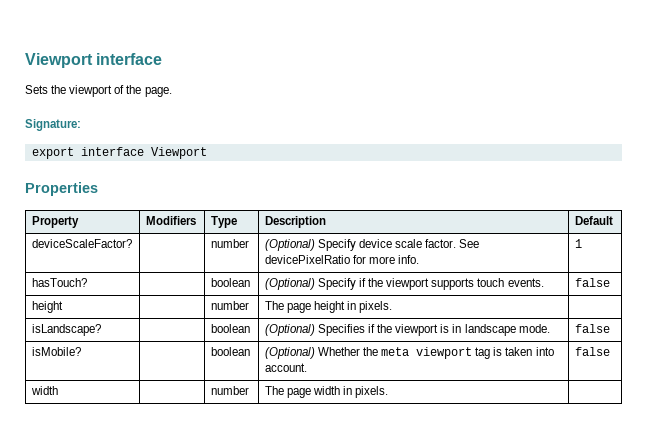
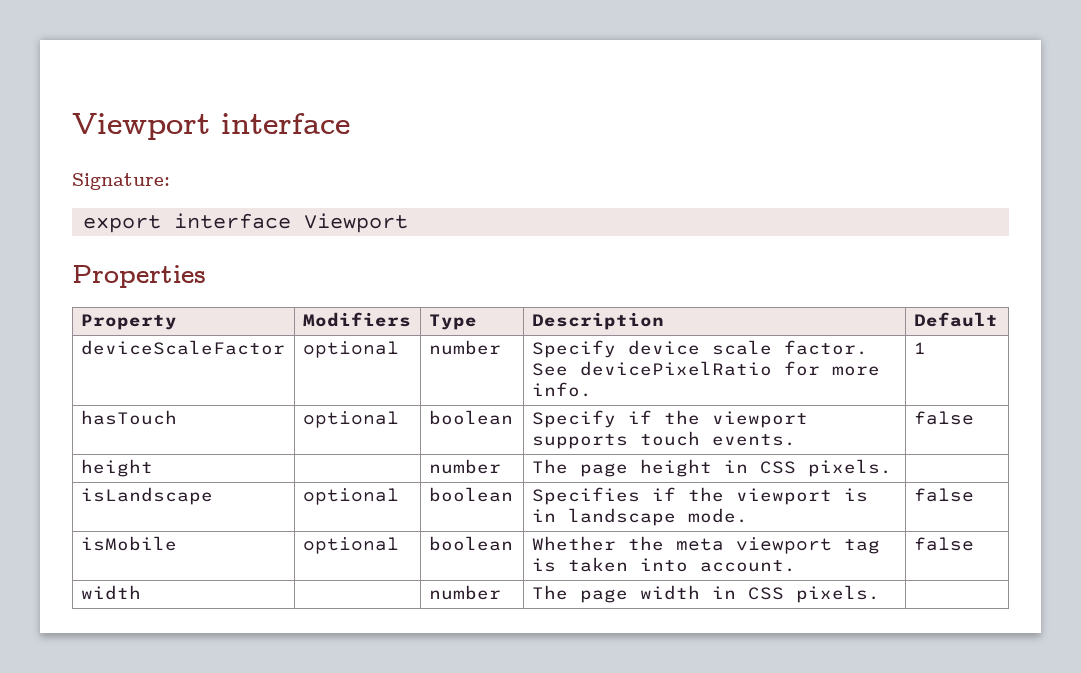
- Sets the viewport of the page.
- deviceScaleFactor? | | number | (Optional) Specify device scale factor. See devicePixelRatio for more info. | 1
+ deviceScaleFactor | optional | number | Specify device scale factor. See devicePixelRatio for more info. | 1
- hasTouch? | | boolean | (Optional) Specify if the viewport supports touch events. | false
+ hasTouch | optional | boolean | Specify if the viewport supports touch events. | false
- height | | number | The page height in pixels. |
+ height | | number | The page height in CSS pixels. |
- isLandscape? | | boolean | (Optional) Specifies if the viewport is in landscape mode. | false
+ isLandscape | optional | boolean | Specifies if the viewport is in landscape mode. | false
- isMobile? | | boolean | (Optional) Whether the meta viewport tag is taken into account. | false
+ isMobile | optional | boolean | Whether the meta viewport tag is taken into account. | false
- width | | number | The page width in pixels. |
+ width | | number | The page width in CSS pixels. |

